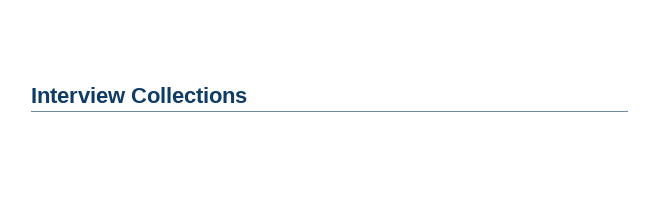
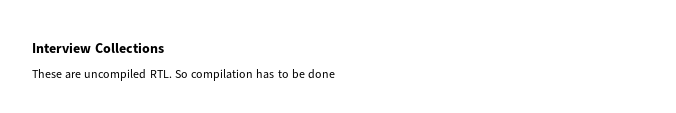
+ These are uncompiled RTL. So compilation has to be done

